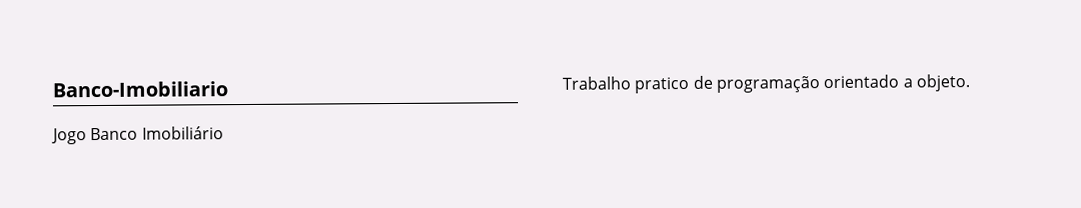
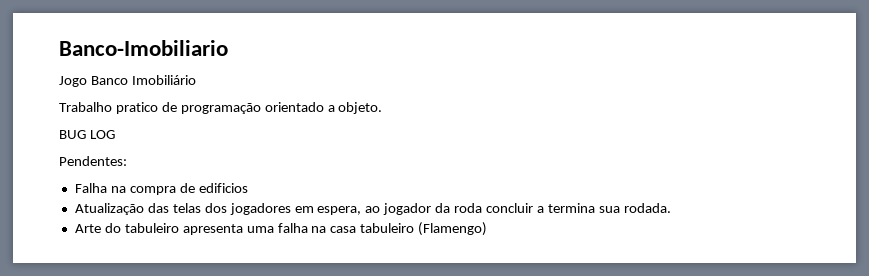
+ BUG LOG
+ Pendentes:
+ Falha na compra de edificios
+ Atualização das telas dos jogadores em espera, ao jogador da roda concluir a termina sua rodada.
+ Arte do tabuleiro apresenta uma falha na casa tabuleiro (Flamengo)

